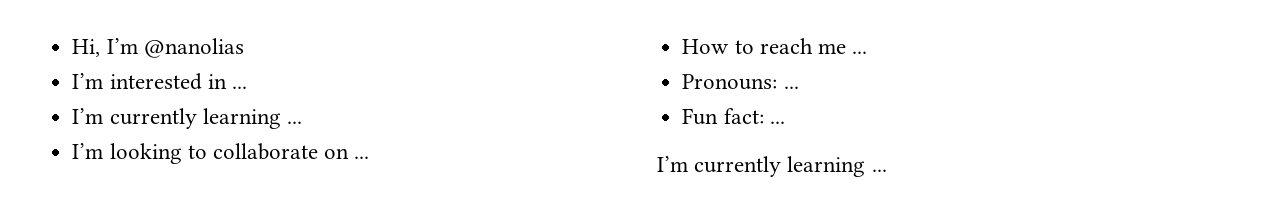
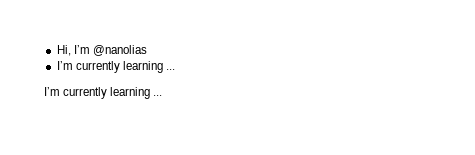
  Hi, I’m @nanolias
- I’m interested in ...
  I’m currently learning ...
- I’m looking to collaborate on ...
- How to reach me ...
- Pronouns: ...
- Fun fact: ...

